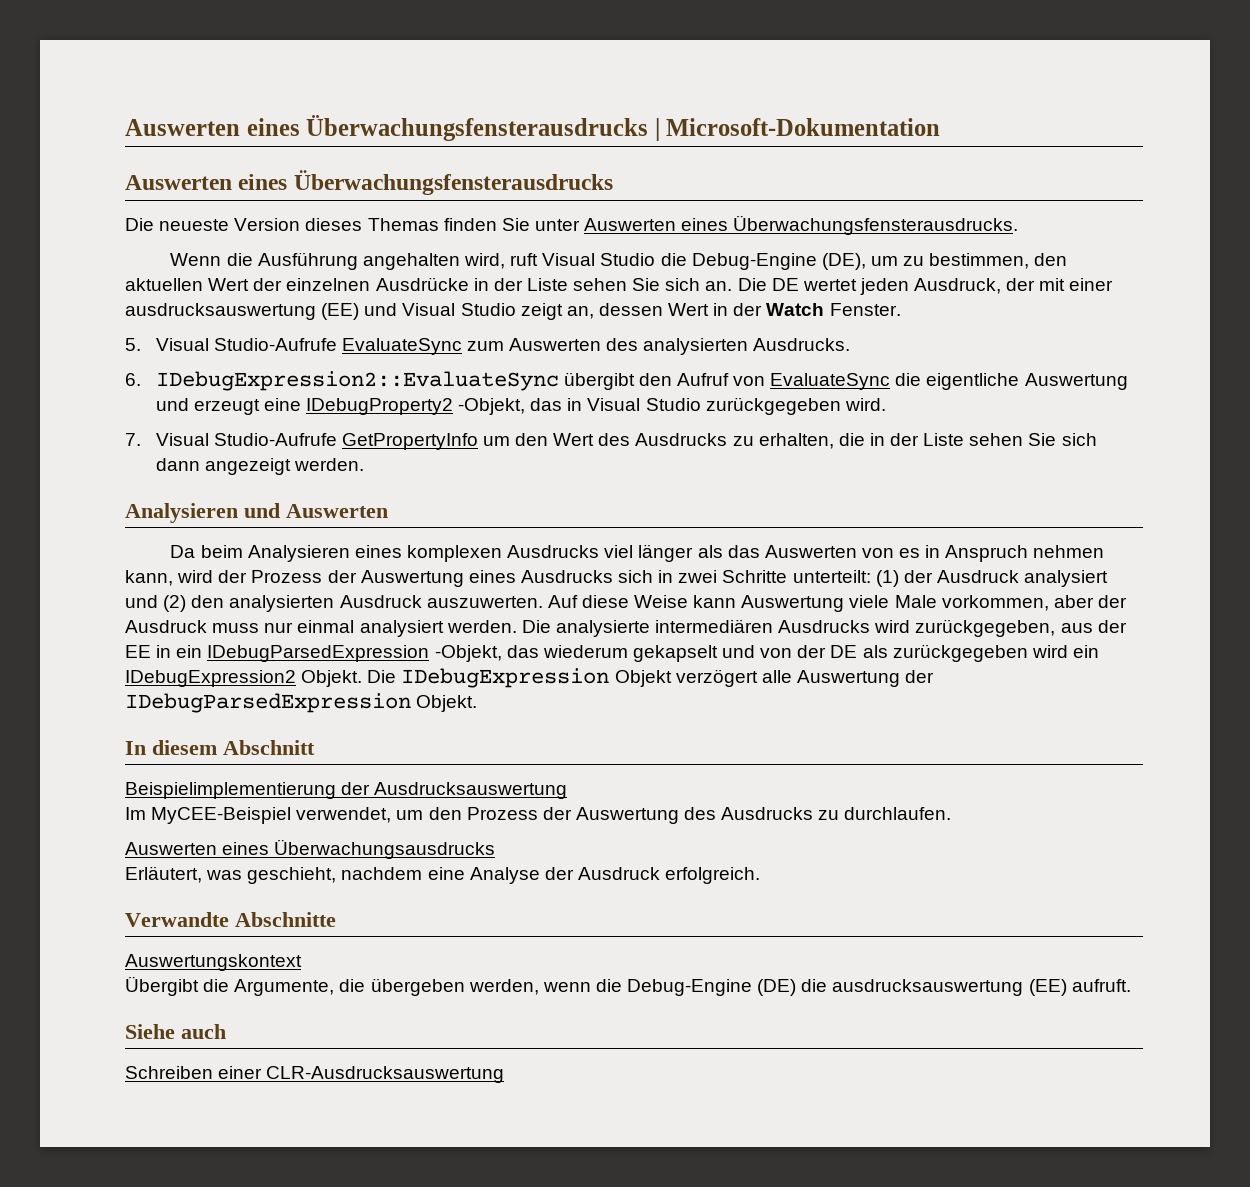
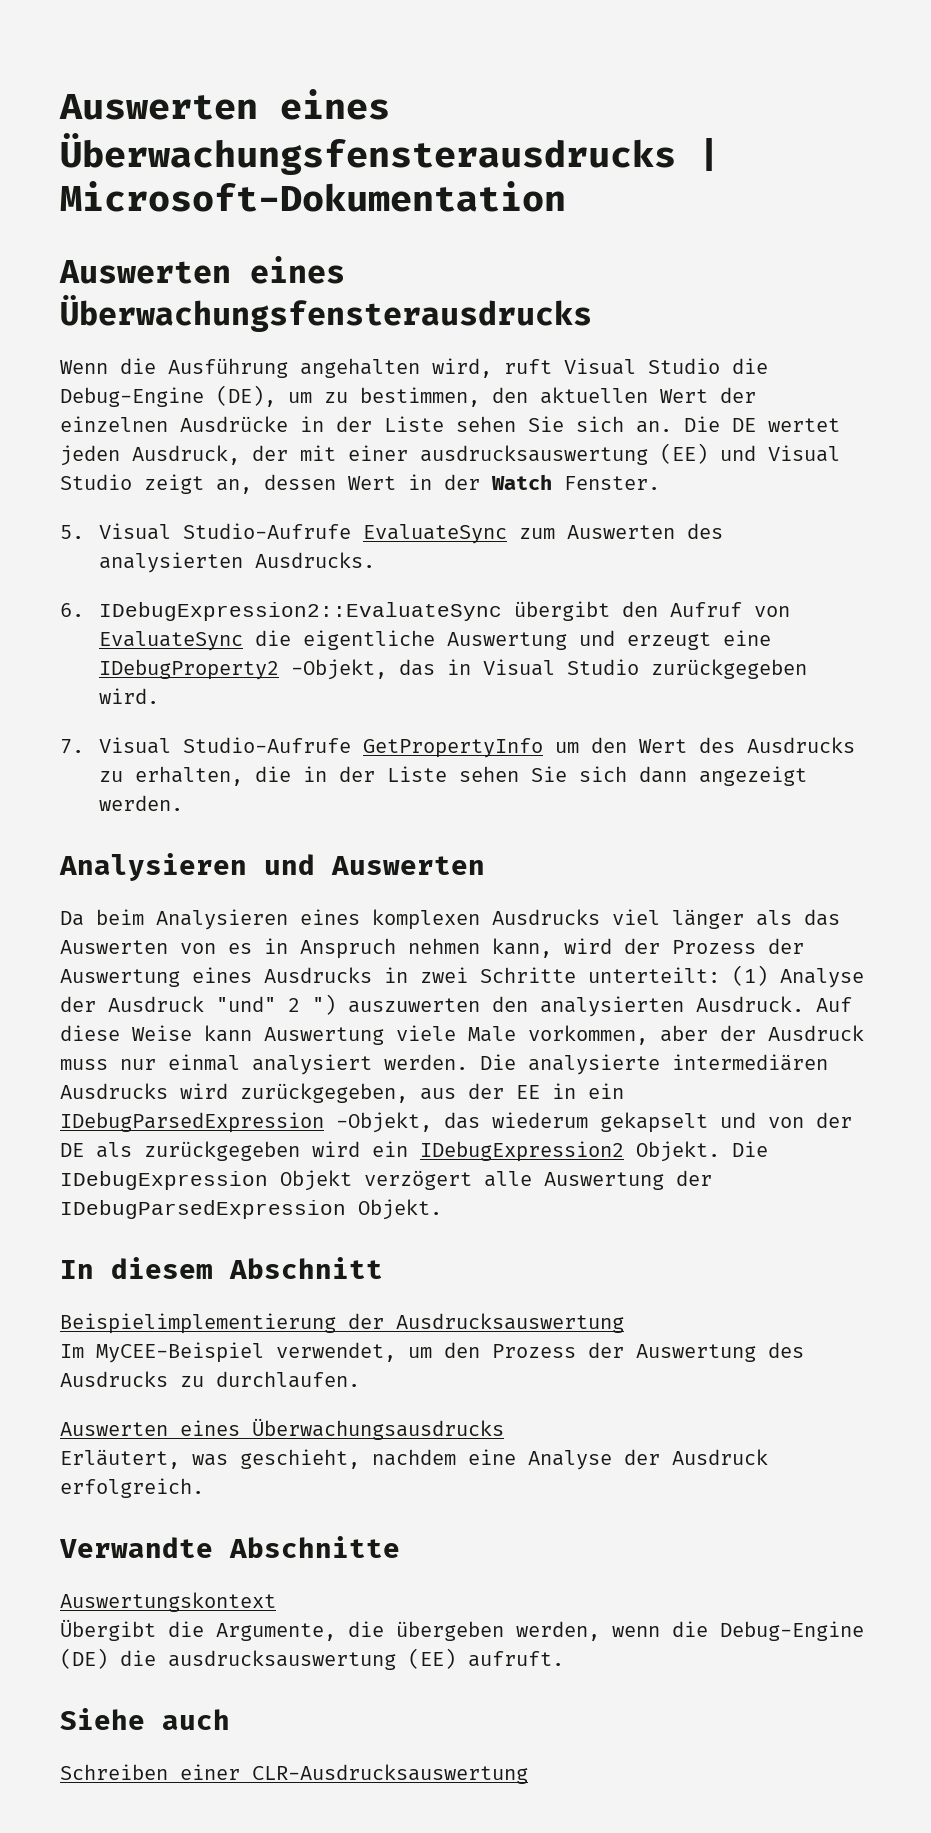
- Die neueste Version dieses Themas finden Sie unter Auswerten eines Überwachungsfensterausdrucks.
- Da beim Analysieren eines komplexen Ausdrucks viel länger als das Auswerten von es in Anspruch nehmen kann, wird der Prozess der Auswertung eines Ausdrucks sich in zwei Schritte unterteilt: (1) der Ausdruck analysiert und (2) den analysierten Ausdruck auszuwerten.
+ Da beim Analysieren eines komplexen Ausdrucks viel länger als das Auswerten von es in Anspruch nehmen kann, wird der Prozess der Auswertung eines Ausdrucks in zwei Schritte unterteilt: (1) Analyse der Ausdruck "und" 2 ") auszuwerten den analysierten Ausdruck.

